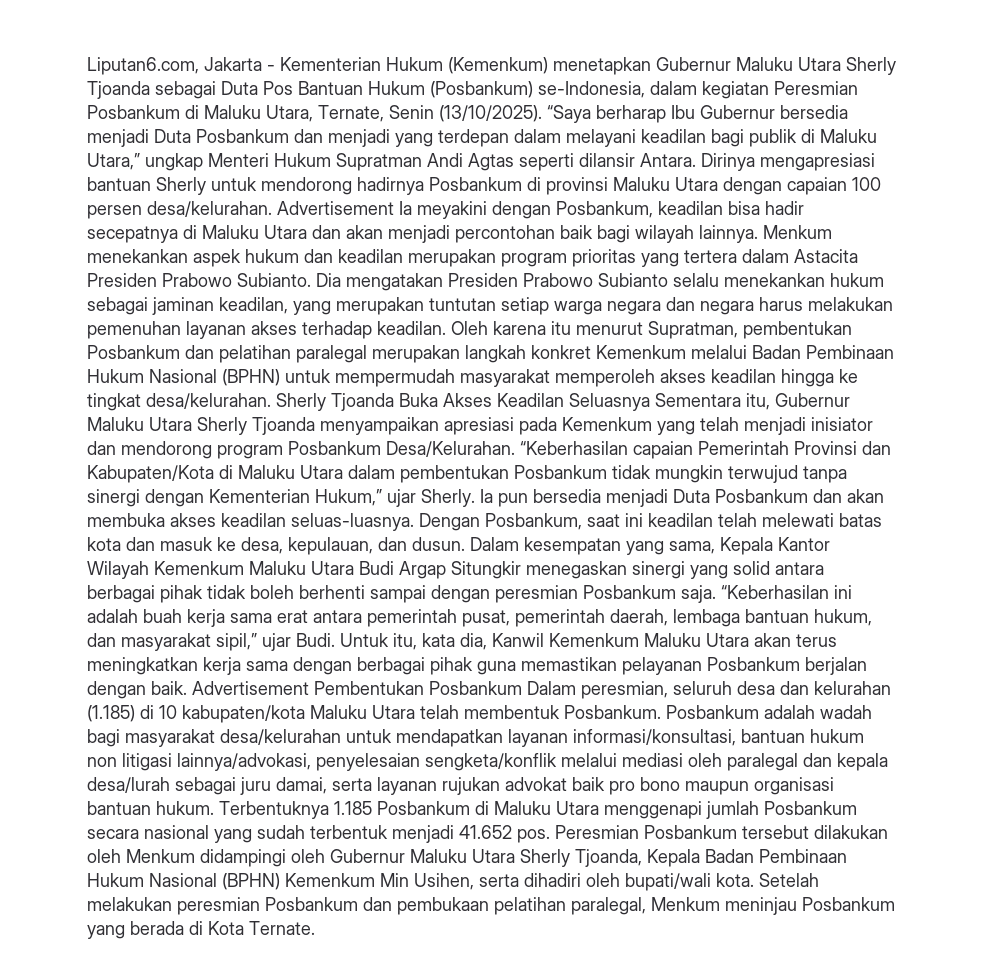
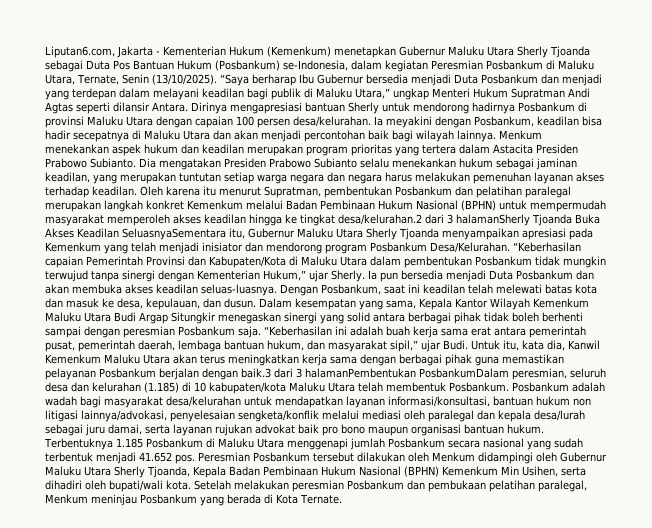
- Advertisement Ia meyakini dengan Posbankum, keadilan bisa hadir secepatnya di Maluku Utara dan akan menjadi percontohan baik bagi wilayah lainnya.
+ Ia meyakini dengan Posbankum, keadilan bisa hadir secepatnya di Maluku Utara dan akan menjadi percontohan baik bagi wilayah lainnya.
- Oleh karena itu menurut Supratman, pembentukan Posbankum dan pelatihan paralegal merupakan langkah konkret Kemenkum melalui Badan Pembinaan Hukum Nasional (BPHN) untuk mempermudah masyarakat memperoleh akses keadilan hingga ke tingkat desa/kelurahan. Sherly Tjoanda Buka Akses Keadilan Seluasnya Sementara itu, Gubernur Maluku Utara Sherly Tjoanda menyampaikan apresiasi pada Kemenkum yang telah menjadi inisiator dan mendorong program Posbankum Desa/Kelurahan.
+ Oleh karena itu menurut Supratman, pembentukan Posbankum dan pelatihan paralegal merupakan langkah konkret Kemenkum melalui Badan Pembinaan Hukum Nasional (BPHN) untuk mempermudah masyarakat memperoleh akses keadilan hingga ke tingkat desa/kelurahan.2 dari 3 halamanSherly Tjoanda Buka Akses Keadilan SeluasnyaSementara itu, Gubernur Maluku Utara Sherly Tjoanda menyampaikan apresiasi pada Kemenkum yang telah menjadi inisiator dan mendorong program Posbankum Desa/Kelurahan.
- Untuk itu, kata dia, Kanwil Kemenkum Maluku Utara akan terus meningkatkan kerja sama dengan berbagai pihak guna memastikan pelayanan Posbankum berjalan dengan baik. Advertisement Pembentukan Posbankum Dalam peresmian, seluruh desa dan kelurahan (1.185) di 10 kabupaten/kota Maluku Utara telah membentuk Posbankum.
+ Untuk itu, kata dia, Kanwil Kemenkum Maluku Utara akan terus meningkatkan kerja sama dengan berbagai pihak guna memastikan pelayanan Posbankum berjalan dengan baik.3 dari 3 halamanPembentukan PosbankumDalam peresmian, seluruh desa dan kelurahan (1.185) di 10 kabupaten/kota Maluku Utara telah membentuk Posbankum.

